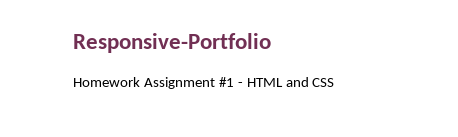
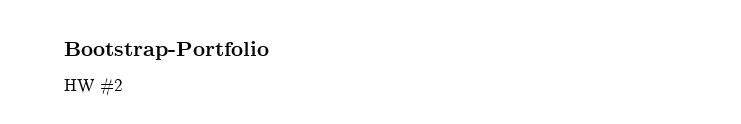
- Responsive-Portfolio
- Homework Assignment #1 - HTML and CSS
+ Bootstrap-Portfolio
+ HW #2

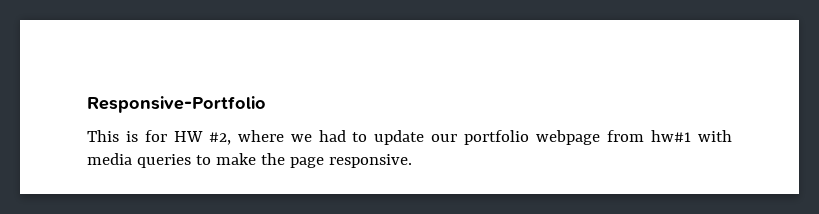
- Bootstrap-Portfolio
- HW #2
+ Responsive-Portfolio
+ This is for HW #2, where we had to update our portfolio webpage from hw#1 with media queries to make the page responsive.

